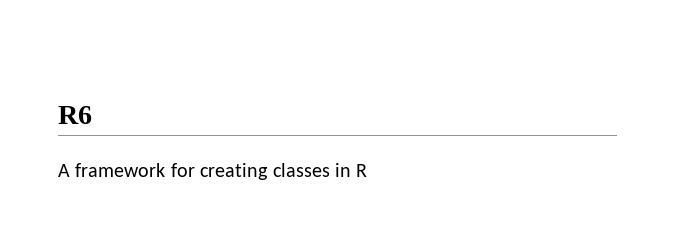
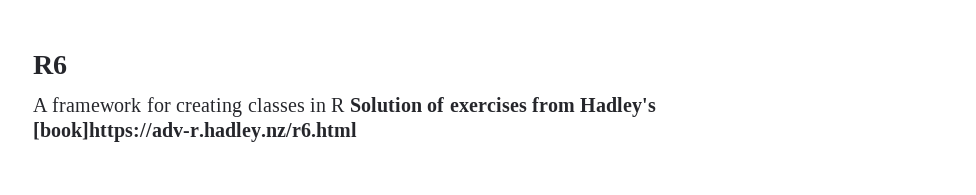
- A framework for creating classes in R
+ A framework for creating classes in R Solution of exercises from Hadley's [book]https://adv-r.hadley.nz/r6.html

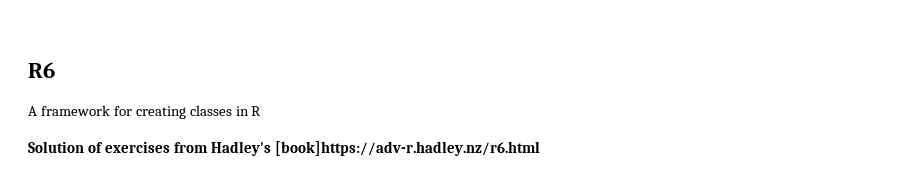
- A framework for creating classes in R Solution of exercises from Hadley's [book]https://adv-r.hadley.nz/r6.html
+ A framework for creating classes in R
+ Solution of exercises from Hadley's [book]https://adv-r.hadley.nz/r6.html

